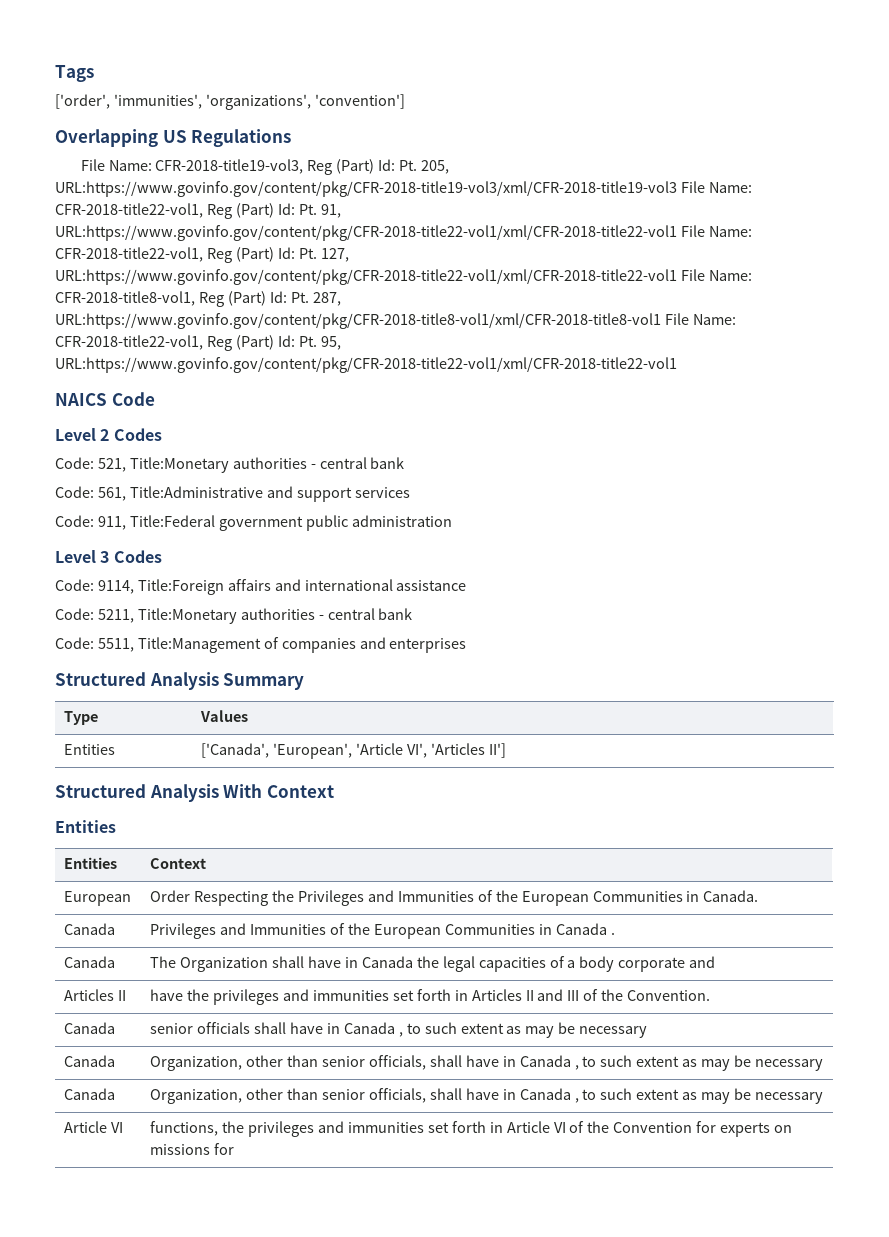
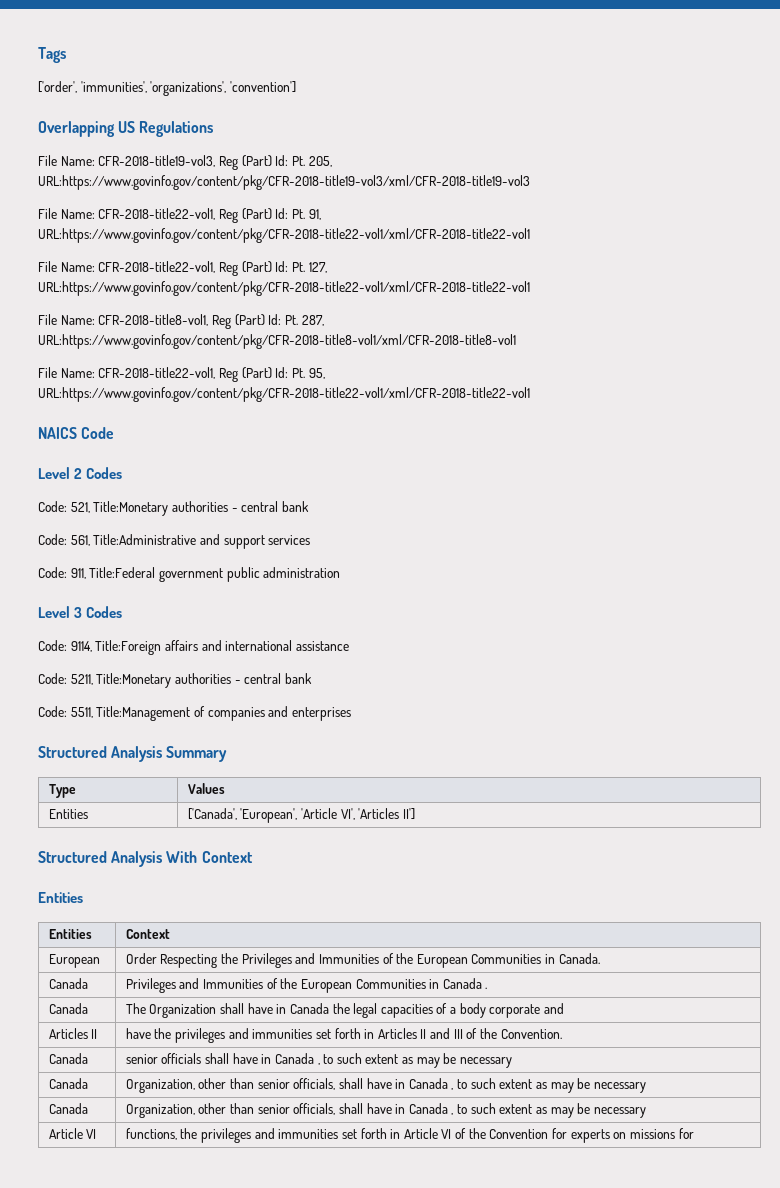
- File Name: CFR-2018-title19-vol3, Reg (Part) Id: Pt. 205, URL:https://www.govinfo.gov/content/pkg/CFR-2018-title19-vol3/xml/CFR-2018-title19-vol3 File Name: CFR-2018-title22-vol1, Reg (Part) Id: Pt. 91, URL:https://www.govinfo.gov/content/pkg/CFR-2018-title22-vol1/xml/CFR-2018-title22-vol1 File Name: CFR-2018-title22-vol1, Reg (Part) Id: Pt. 127, URL:https://www.govinfo.gov/content/pkg/CFR-2018-title22-vol1/xml/CFR-2018-title22-vol1 File Name: CFR-2018-title8-vol1, Reg (Part) Id: Pt. 287, URL:https://www.govinfo.gov/content/pkg/CFR-2018-title8-vol1/xml/CFR-2018-title8-vol1 File Name: CFR-2018-title22-vol1, Reg (Part) Id: Pt. 95, URL:https://www.govinfo.gov/content/pkg/CFR-2018-title22-vol1/xml/CFR-2018-title22-vol1
+ File Name: CFR-2018-title19-vol3, Reg (Part) Id: Pt. 205, URL:https://www.govinfo.gov/content/pkg/CFR-2018-title19-vol3/xml/CFR-2018-title19-vol3
+ File Name: CFR-2018-title22-vol1, Reg (Part) Id: Pt. 91, URL:https://www.govinfo.gov/content/pkg/CFR-2018-title22-vol1/xml/CFR-2018-title22-vol1
+ File Name: CFR-2018-title22-vol1, Reg (Part) Id: Pt. 127, URL:https://www.govinfo.gov/content/pkg/CFR-2018-title22-vol1/xml/CFR-2018-title22-vol1
+ File Name: CFR-2018-title8-vol1, Reg (Part) Id: Pt. 287, URL:https://www.govinfo.gov/content/pkg/CFR-2018-title8-vol1/xml/CFR-2018-title8-vol1
+ File Name: CFR-2018-title22-vol1, Reg (Part) Id: Pt. 95, URL:https://www.govinfo.gov/content/pkg/CFR-2018-title22-vol1/xml/CFR-2018-title22-vol1

